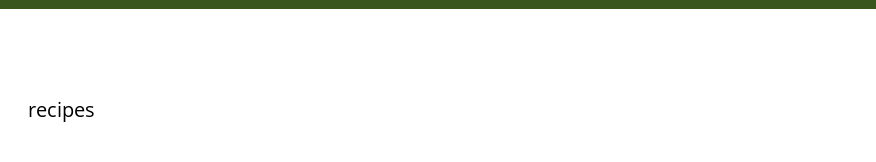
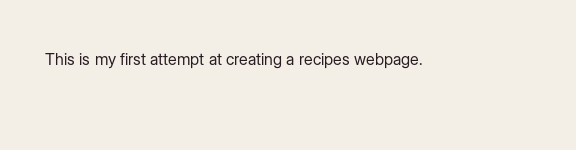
- recipes
+ This is my first attempt at creating a recipes webpage.

